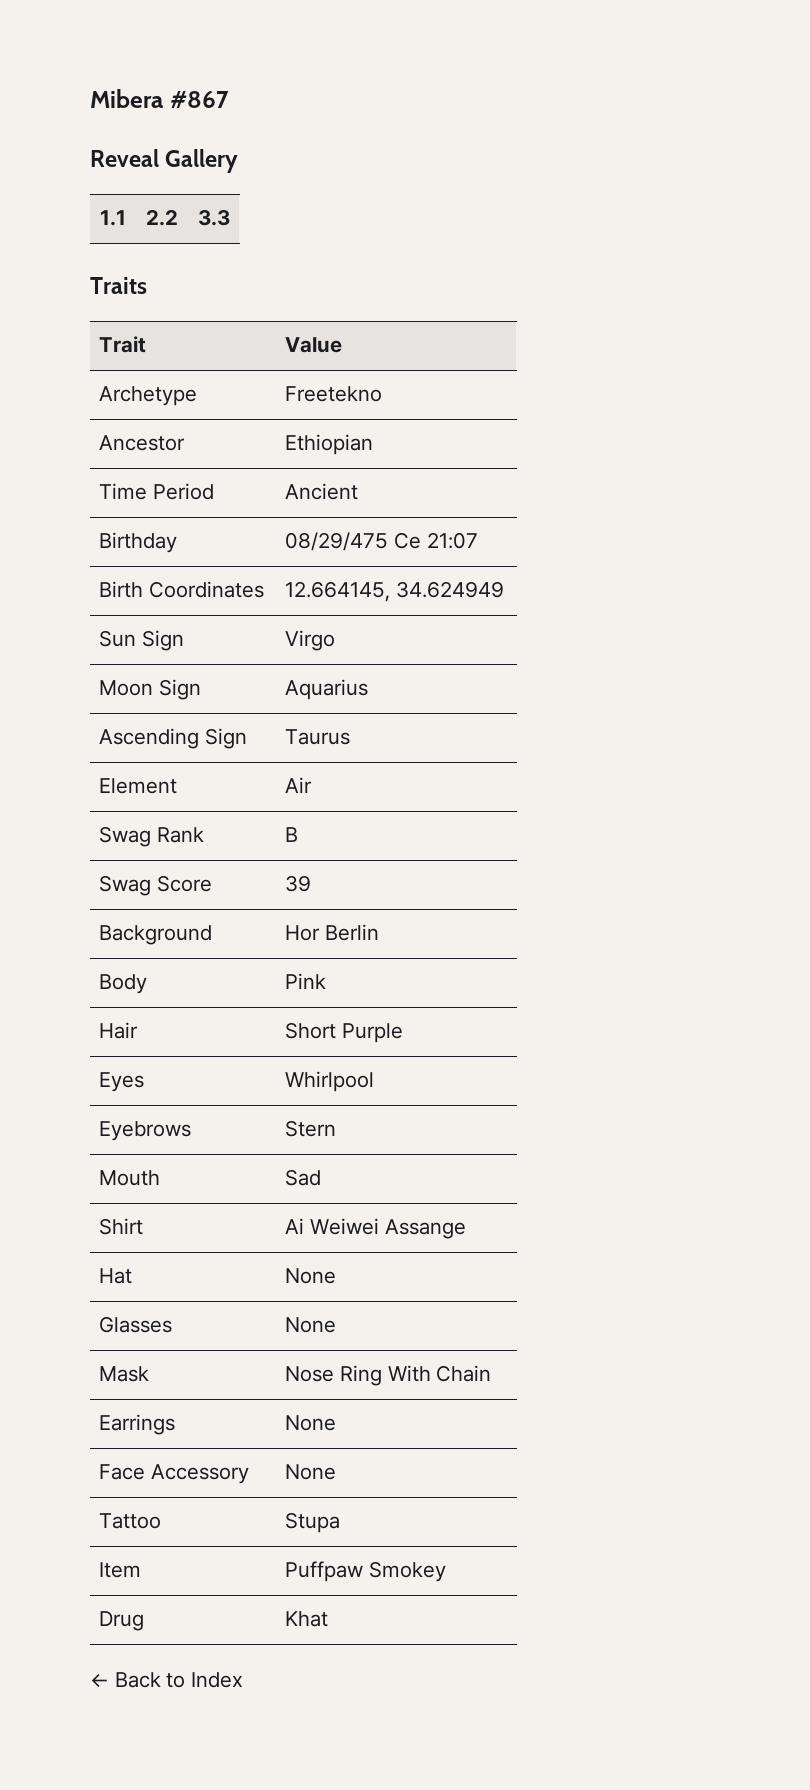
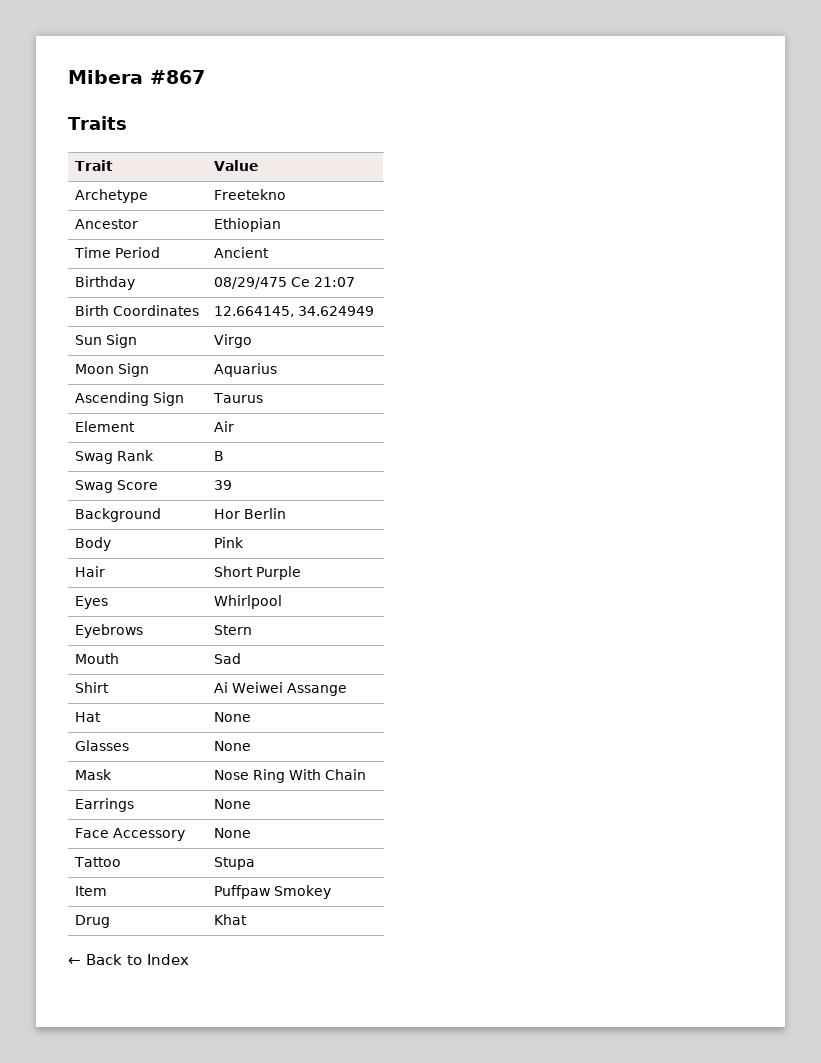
- Reveal Gallery
- 1.1 | 2.2 | 3.3

